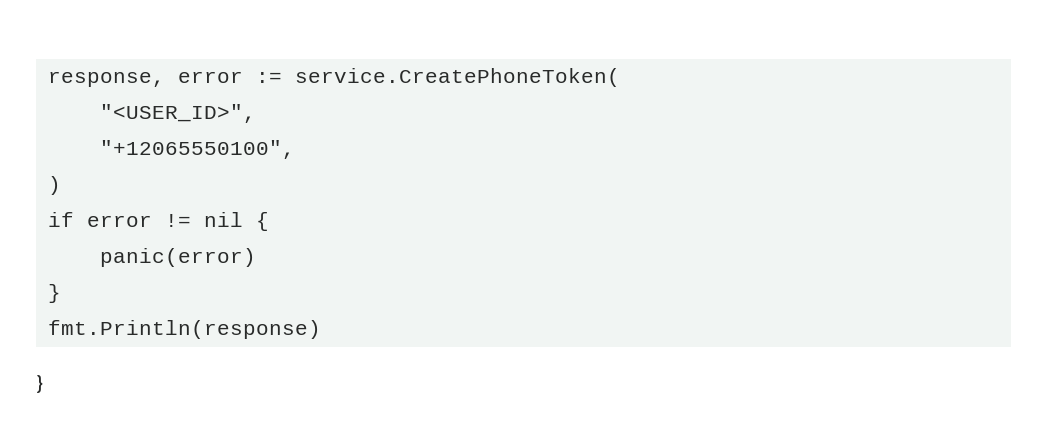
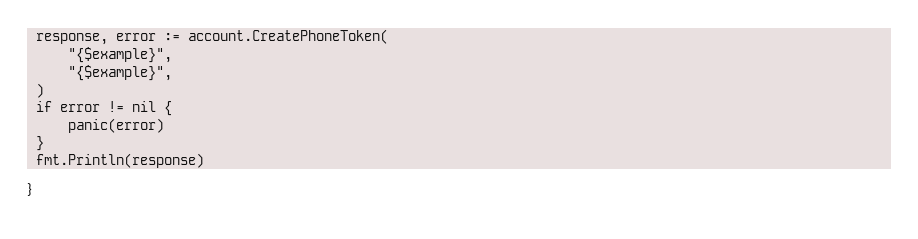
- response, error := service.CreatePhoneToken(
- "<USER_ID>",
- "+12065550100",
+ response, error := account.CreatePhoneToken(
+ "{$example}",
+ "{$example}",

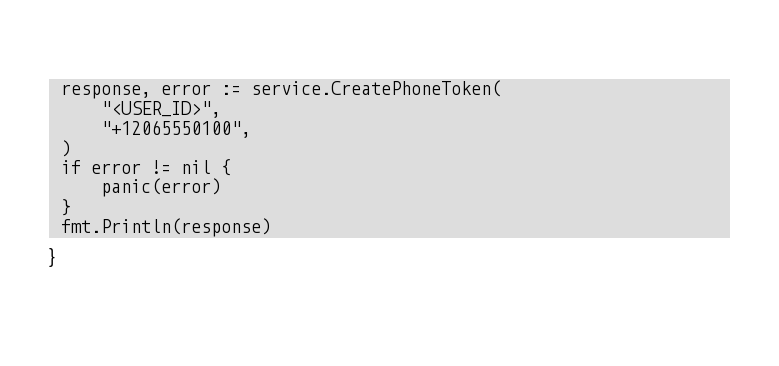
- response, error := account.CreatePhoneToken(
- "{$example}",
- "{$example}",
+ response, error := service.CreatePhoneToken(
+ "<USER_ID>",
+ "+12065550100",

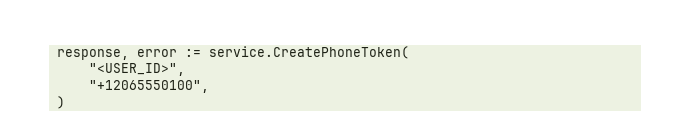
- if error != nil {
- panic(error)
- }
- fmt.Println(response)
- }

